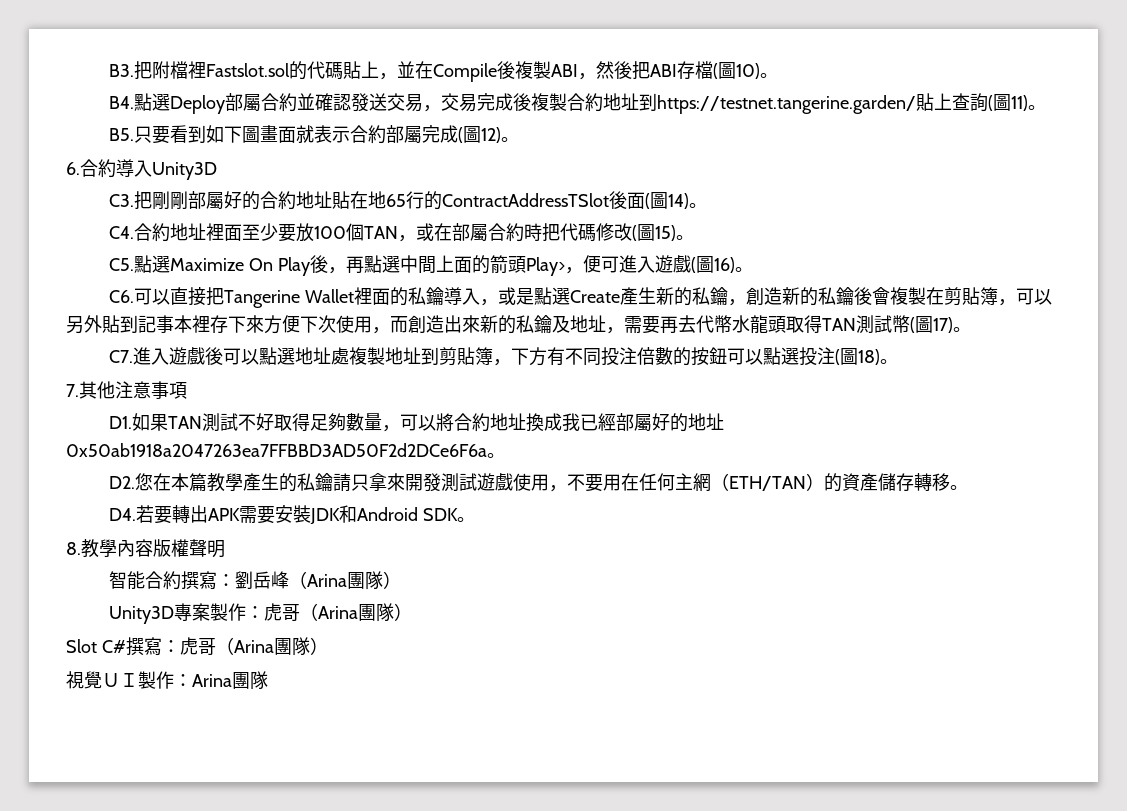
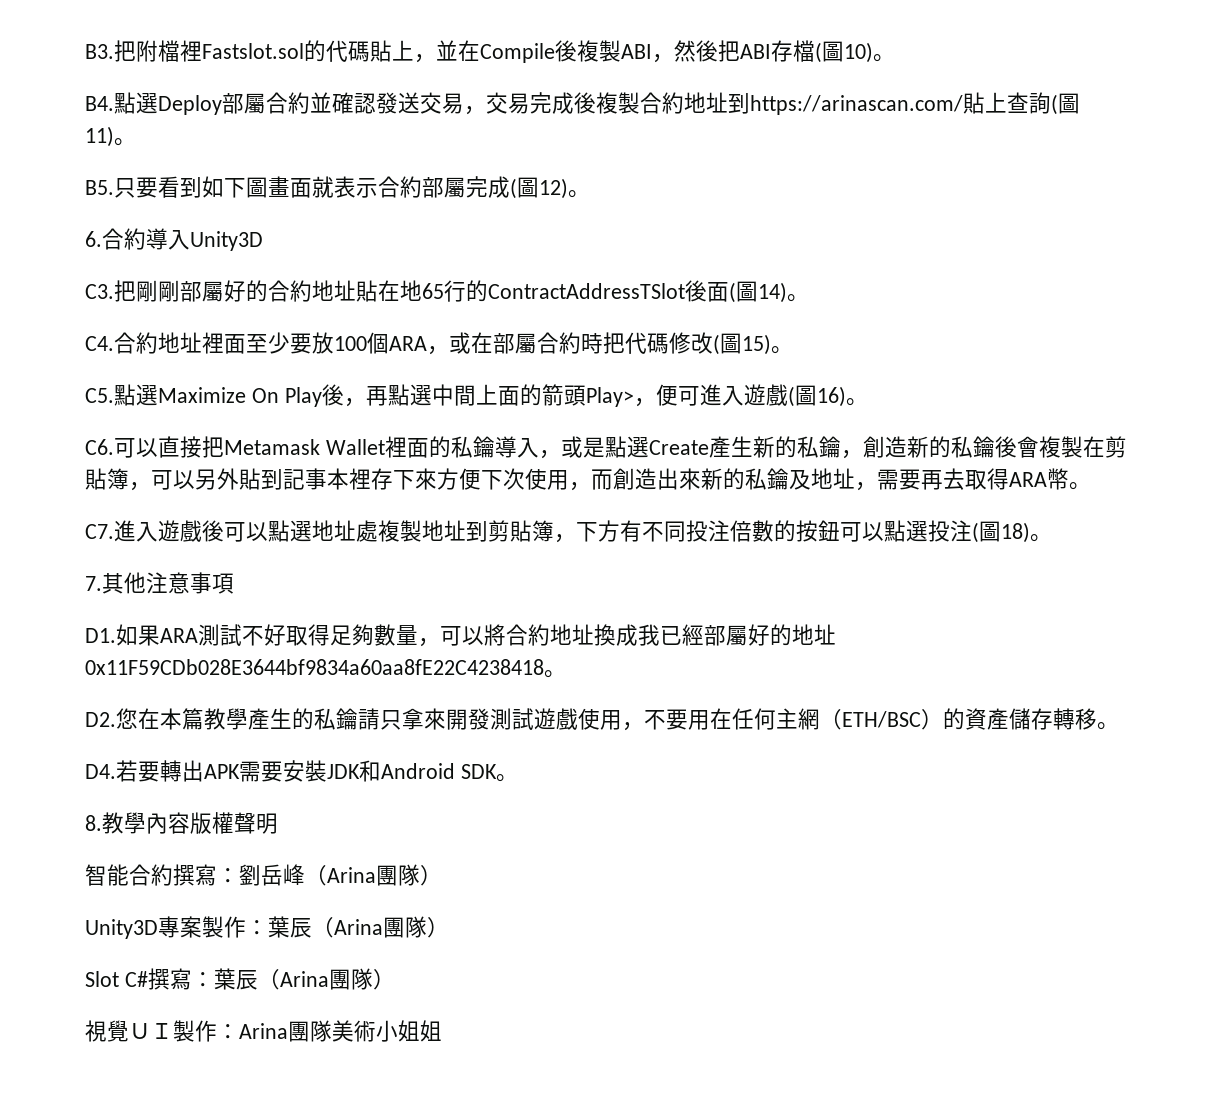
- B4.點選Deploy部屬合約並確認發送交易，交易完成後複製合約地址到https://testnet.tangerine.garden/貼上查詢(圖11)。
+ B4.點選Deploy部屬合約並確認發送交易，交易完成後複製合約地址到https://arinascan.com/貼上查詢(圖11)。
- C4.合約地址裡面至少要放100個TAN，或在部屬合約時把代碼修改(圖15)。
+ C4.合約地址裡面至少要放100個ARA，或在部屬合約時把代碼修改(圖15)。
- C6.可以直接把Tangerine Wallet裡面的私鑰導入，或是點選Create產生新的私鑰，創造新的私鑰後會複製在剪貼簿，可以另外貼到記事本裡存下來方便下次使用，而創造出來新的私鑰及地址，需要再去代幣水龍頭取得TAN測試幣(圖17)。
+ C6.可以直接把Metamask Wallet裡面的私鑰導入，或是點選Create產生新的私鑰，創造新的私鑰後會複製在剪貼簿，可以另外貼到記事本裡存下來方便下次使用，而創造出來新的私鑰及地址，需要再去取得ARA幣。
- D1.如果TAN測試不好取得足夠數量，可以將合約地址換成我已經部屬好的地址0x50ab1918a2047263ea7FFBBD3AD50F2d2DCe6F6a。
+ D1.如果ARA測試不好取得足夠數量，可以將合約地址換成我已經部屬好的地址0x11F59CDb028E3644bf9834a60aa8fE22C4238418。
- D2.您在本篇教學產生的私鑰請只拿來開發測試遊戲使用，不要用在任何主網（ETH/TAN）的資產儲存轉移。
+ D2.您在本篇教學產生的私鑰請只拿來開發測試遊戲使用，不要用在任何主網（ETH/BSC）的資產儲存轉移。
- Unity3D專案製作：虎哥（Arina團隊）
+ Unity3D專案製作：葉辰（Arina團隊）
- Slot C#撰寫：虎哥（Arina團隊）
+ Slot C#撰寫：葉辰（Arina團隊）
- 視覺ＵＩ製作：Arina團隊
+ 視覺ＵＩ製作：Arina團隊美術小姐姐

